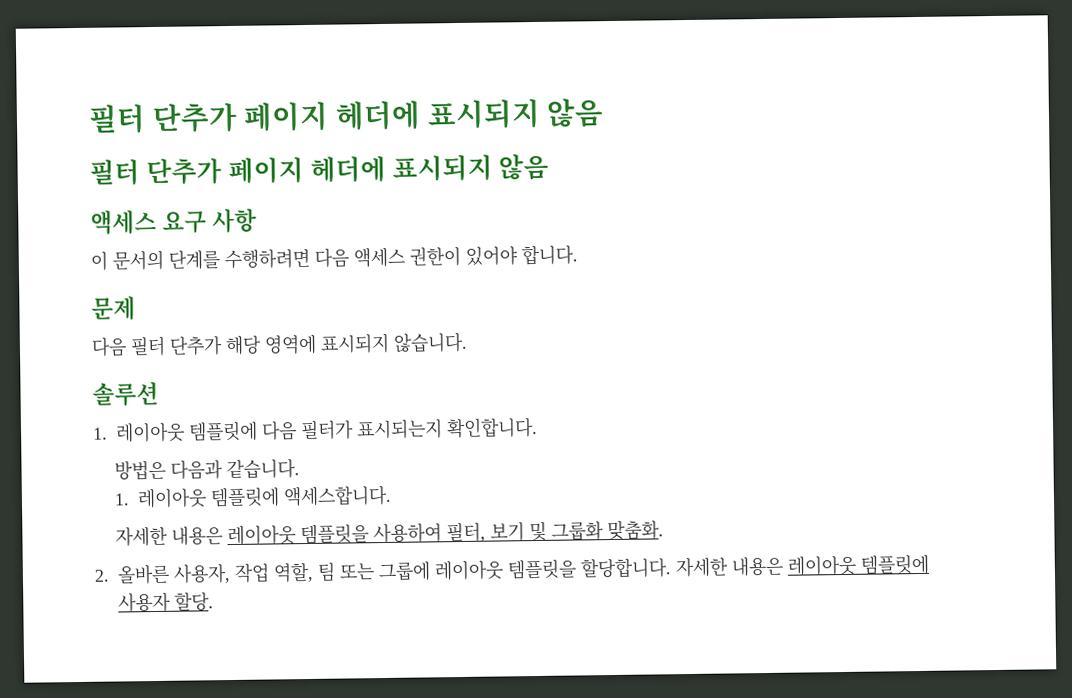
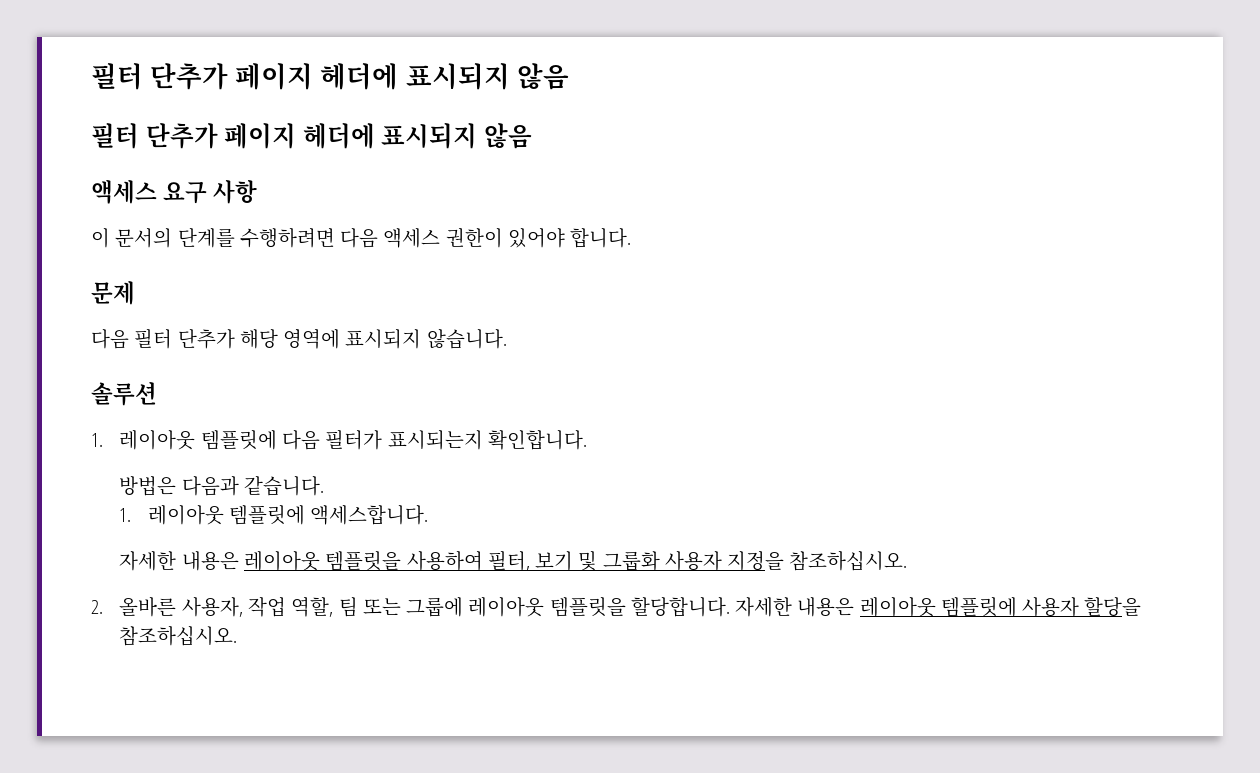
- 자세한 내용은 레이아웃 템플릿을 사용하여 필터, 보기 및 그룹화 맞춤화.
+ 자세한 내용은 레이아웃 템플릿을 사용하여 필터, 보기 및 그룹화 사용자 지정을 참조하십시오.
- 자세한 내용은 레이아웃 템플릿에 사용자 할당.
+ 자세한 내용은 레이아웃 템플릿에 사용자 할당을 참조하십시오.

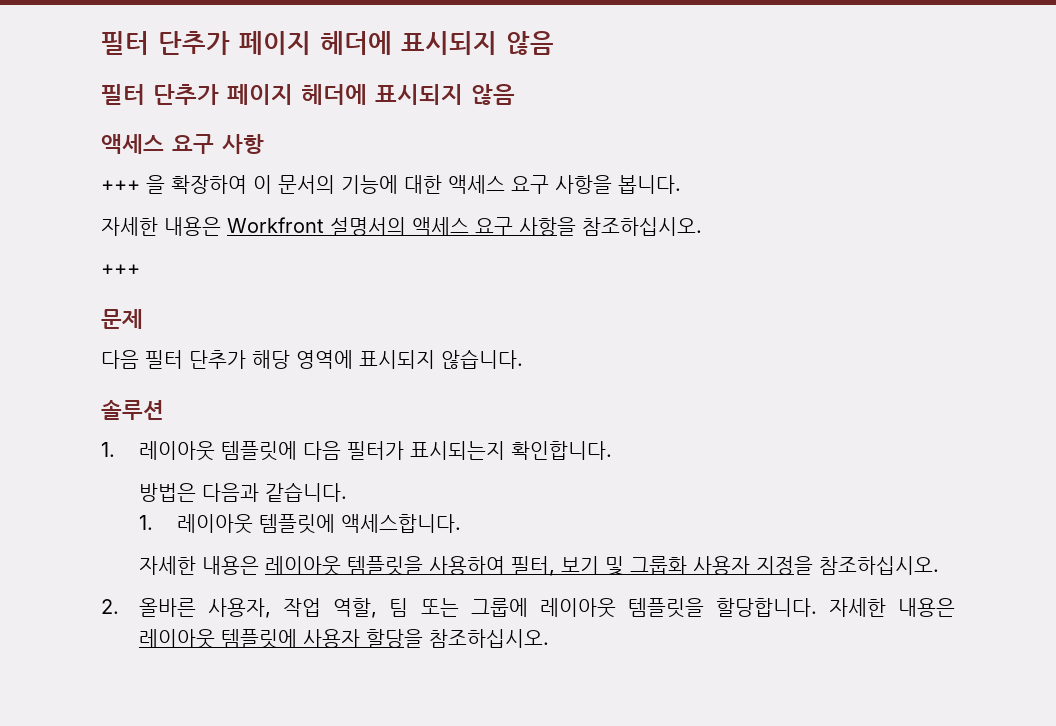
- 이 문서의 단계를 수행하려면 다음 액세스 권한이 있어야 합니다.
+ +++ 을 확장하여 이 문서의 기능에 대한 액세스 요구 사항을 봅니다.
+ 자세한 내용은 Workfront 설명서의 액세스 요구 사항을 참조하십시오.
+ +++

